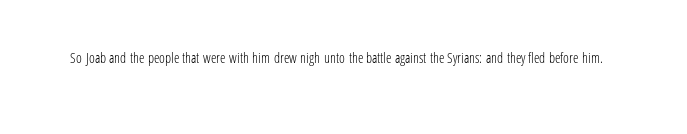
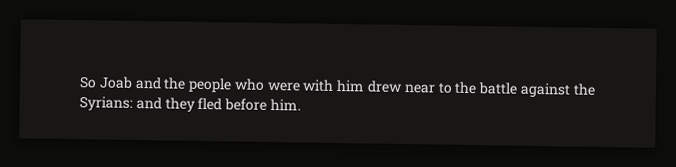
- So Joab and the people that were with him drew nigh unto the battle against the Syrians: and they fled before him.
+ So Joab and the people who were with him drew near to the battle against the Syrians: and they fled before him.

